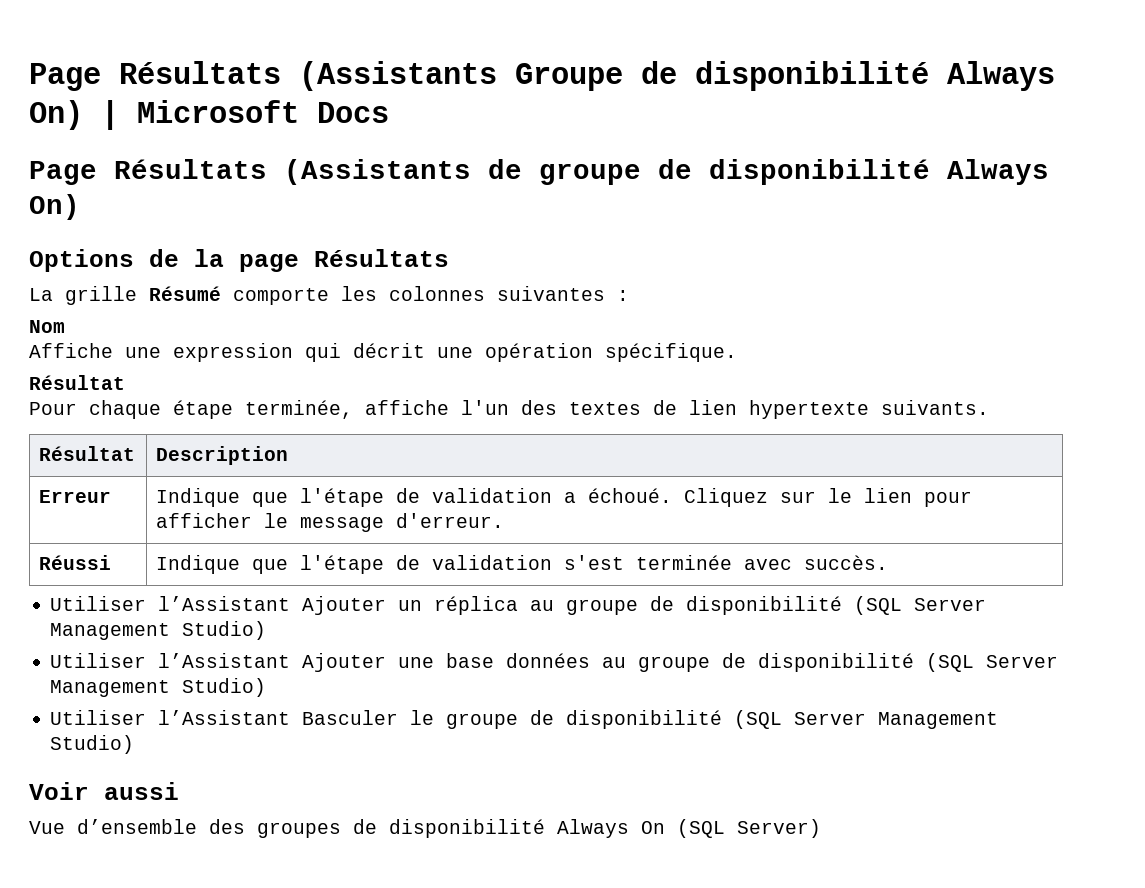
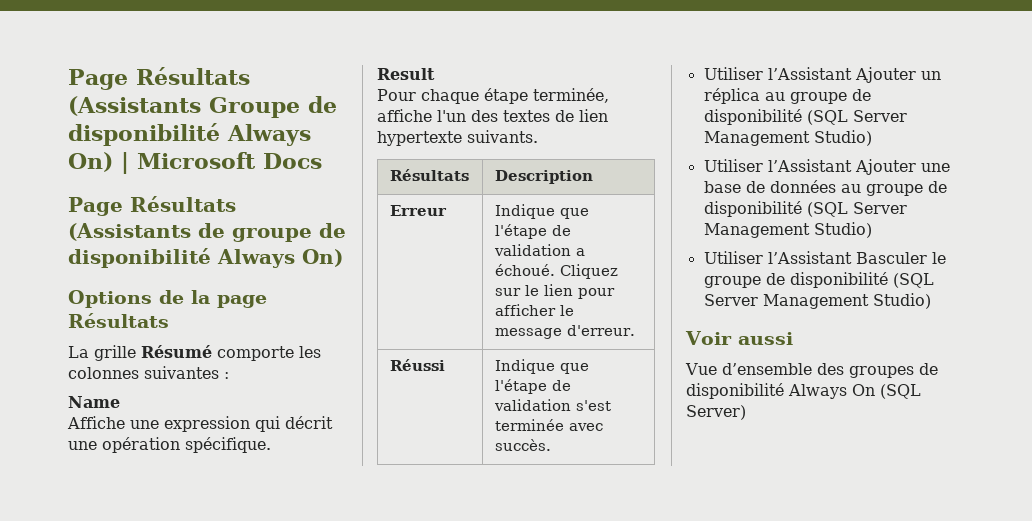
- Nom
+ Name
  Affiche une expression qui décrit une opération spécifique.
- Résultat
+ Result
- Résultat | Description
+ Résultats | Description
- Utiliser l’Assistant Ajouter une base données au groupe de disponibilité (SQL Server Management Studio)
+ Utiliser l’Assistant Ajouter une base de données au groupe de disponibilité (SQL Server Management Studio)

